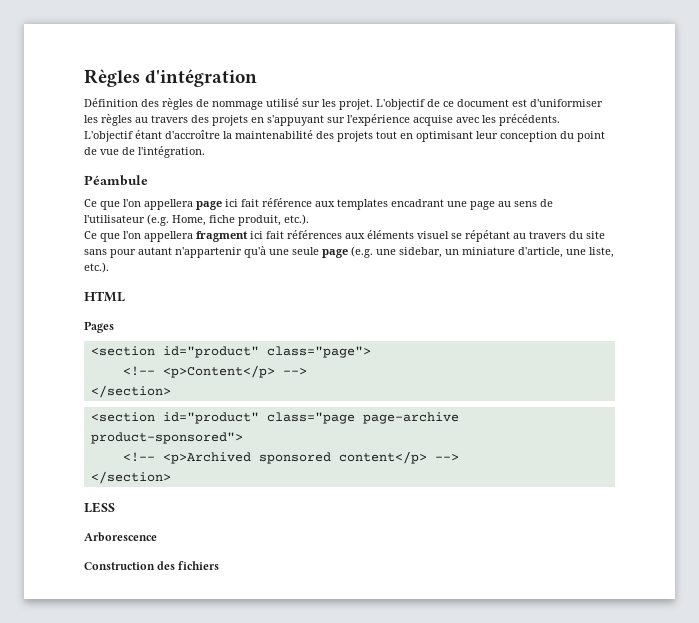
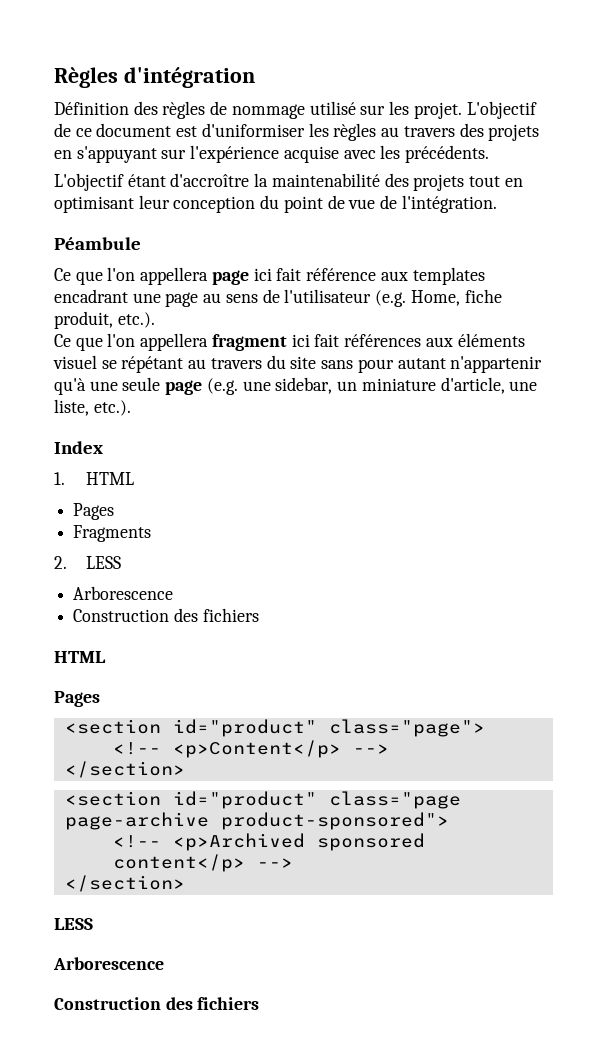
+ Index
+ 1. HTML
+ Pages
+ Fragments
+ 2. LESS
+ Arborescence
+ Construction des fichiers

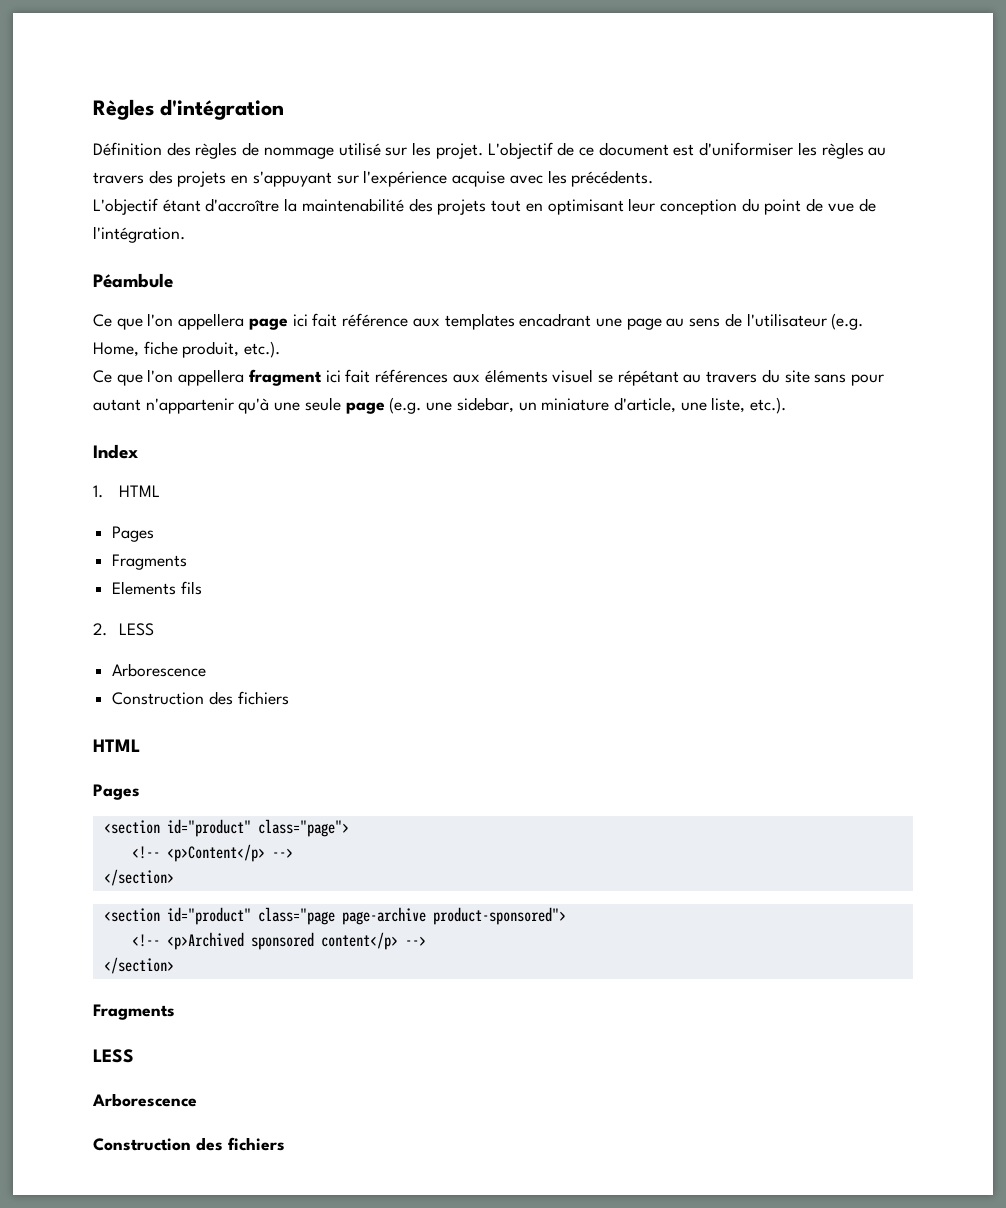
+ Elements fils
  <!-- <p>Archived sponsored content</p> -->
  </section>
+ Fragments

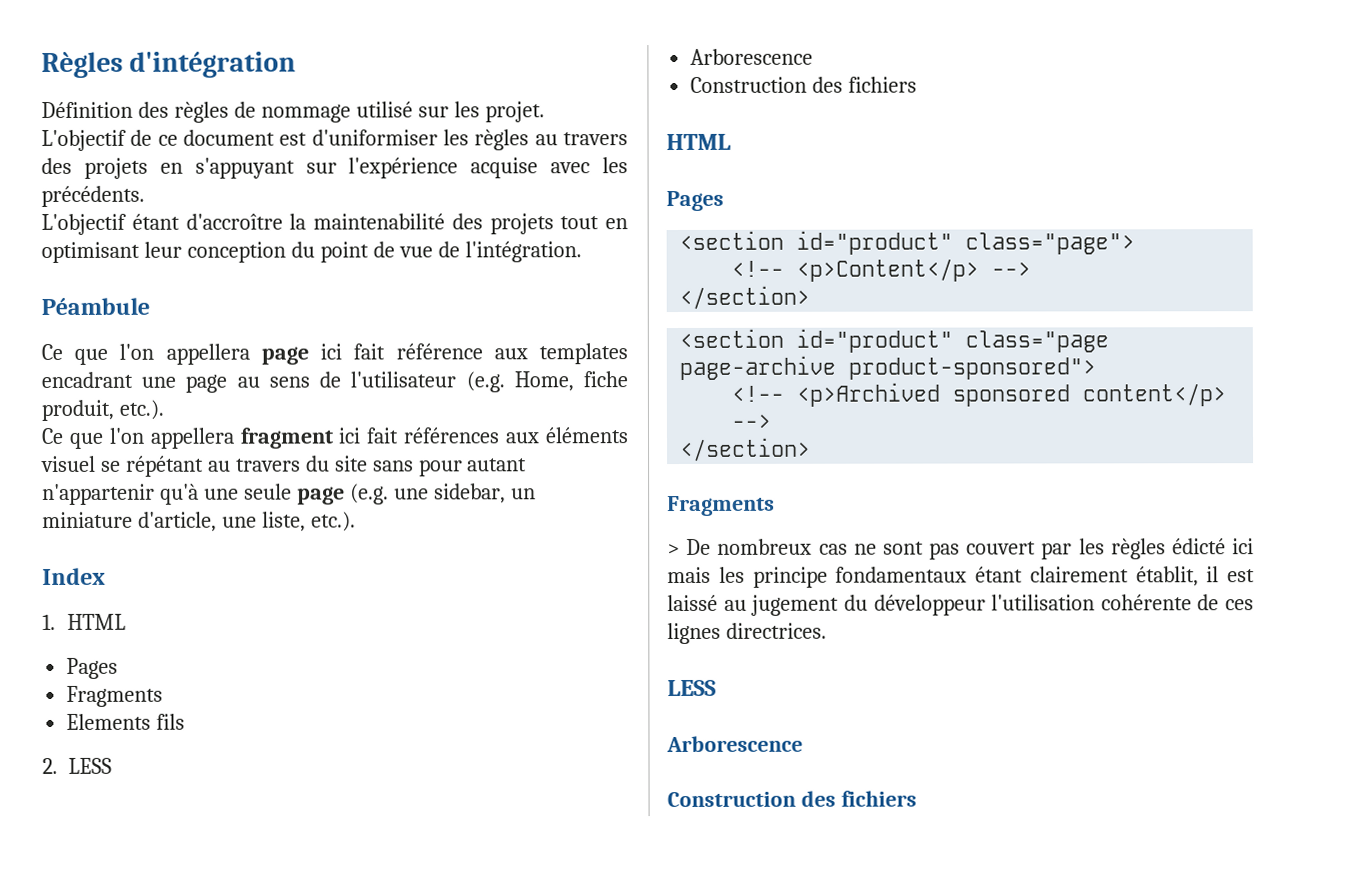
+ > De nombreux cas ne sont pas couvert par les règles édicté ici mais les principe fondamentaux étant clairement établit, il est laissé au jugement du développeur l'utilisation cohérente de ces lignes directrices.

